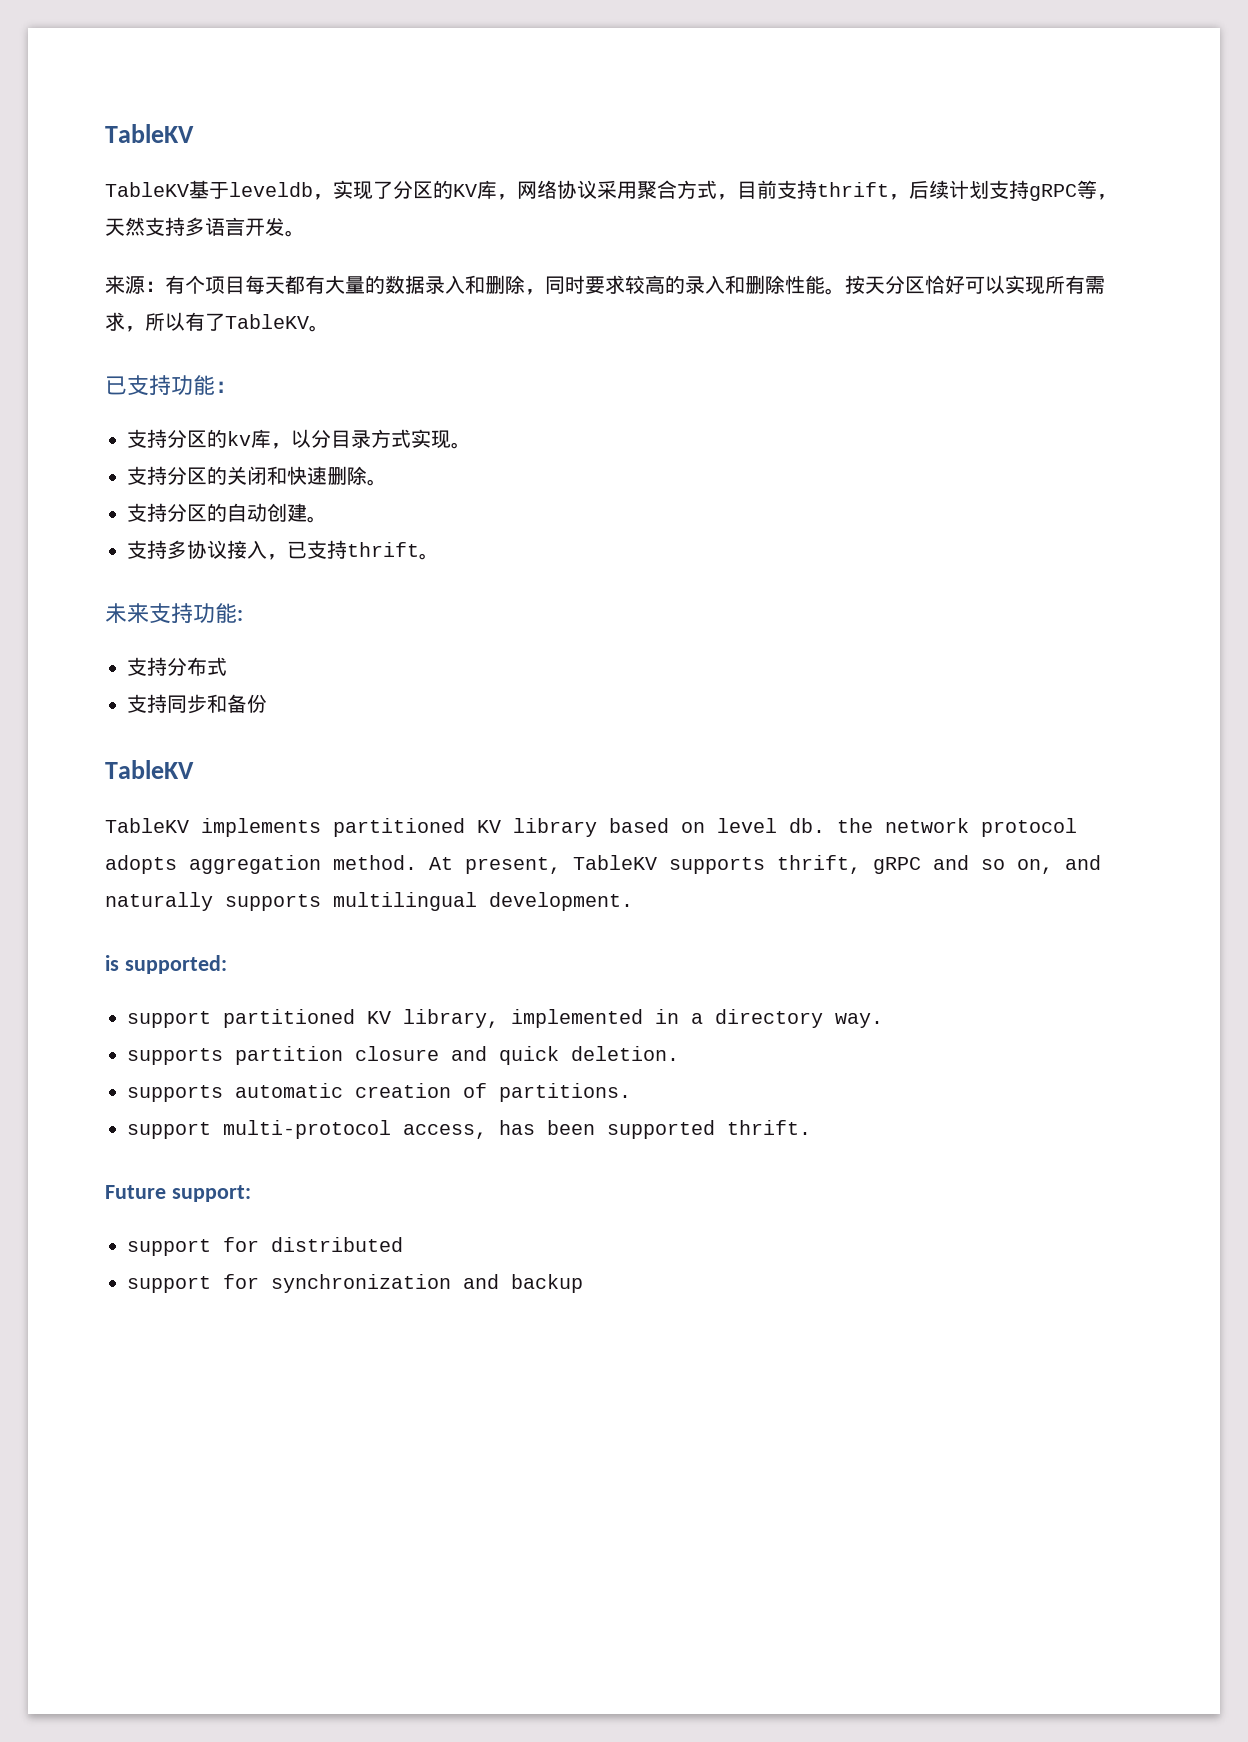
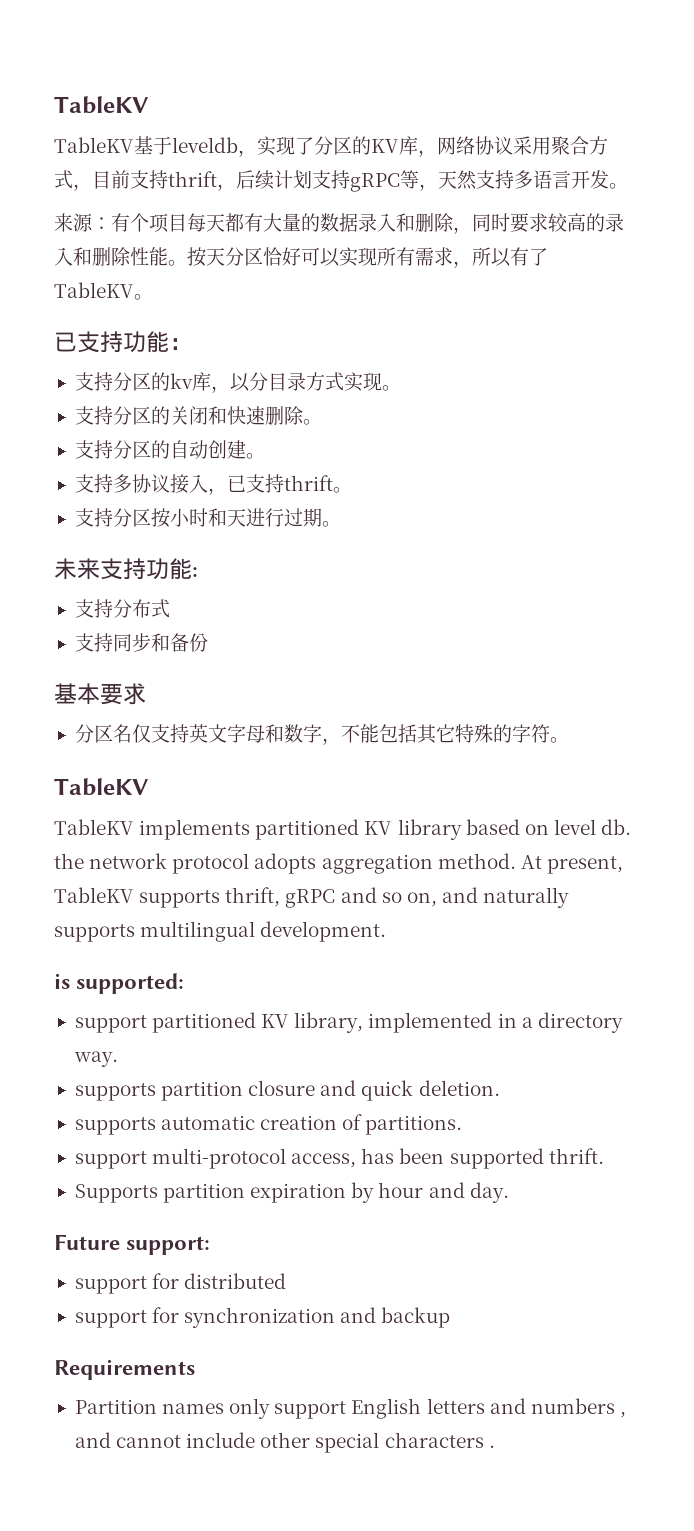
+ 支持分区按小时和天进行过期。
+ 基本要求
+ 分区名仅支持英文字母和数字，不能包括其它特殊的字符。
+ Supports partition expiration by hour and day.
+ Requirements
+ Partition names only support English letters and numbers , and cannot include other special characters .

